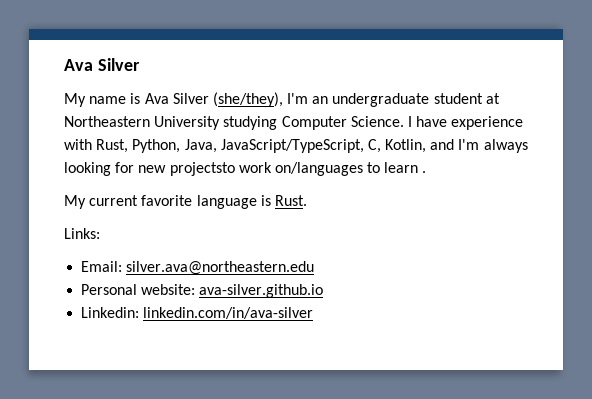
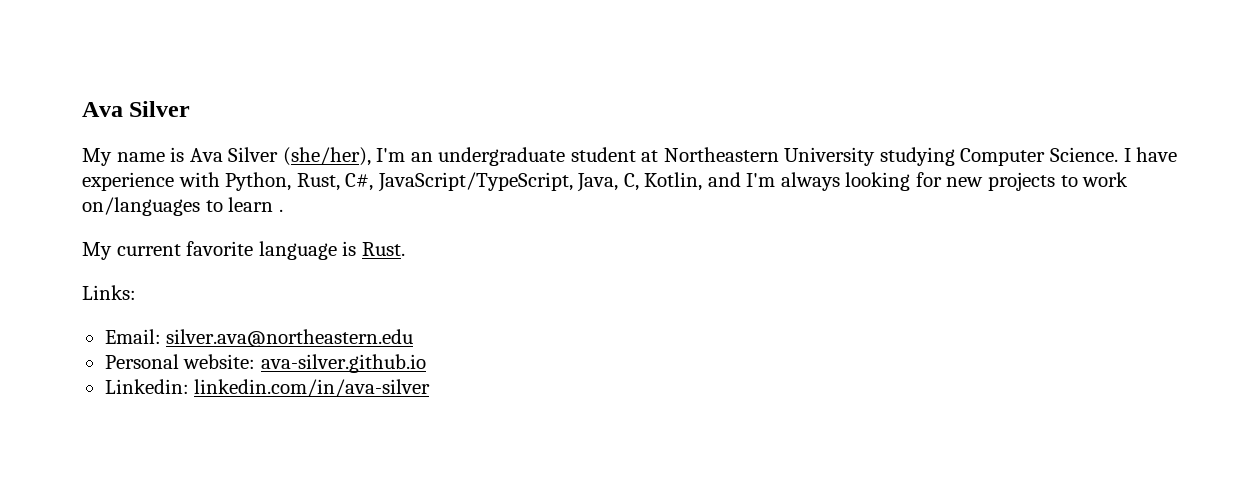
- My name is Ava Silver (she/they), I'm an undergraduate student at Northeastern University studying Computer Science.
+ My name is Ava Silver (she/her), I'm an undergraduate student at Northeastern University studying Computer Science.
- I have experience with Rust, Python, Java, JavaScript/TypeScript, C, Kotlin, and I'm always looking for new projectsto work on/languages to learn .
+ I have experience with Python, Rust, C#, JavaScript/TypeScript, Java, C, Kotlin, and I'm always looking for new projects to work on/languages to learn .

